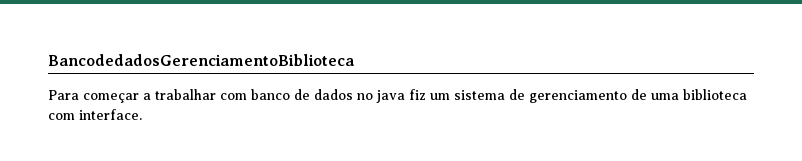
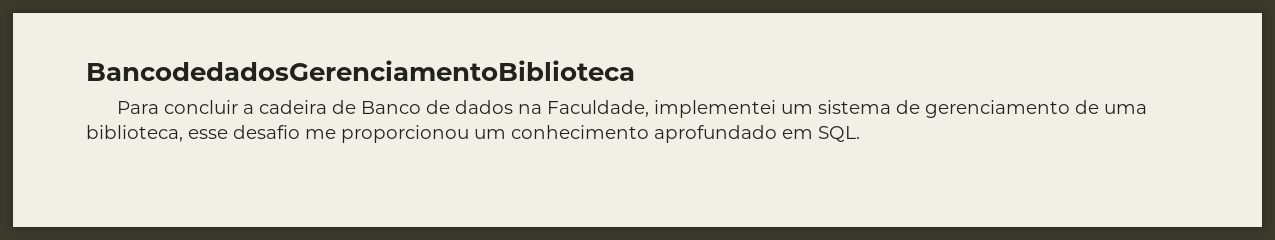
- Para começar a trabalhar com banco de dados no java fiz um sistema de gerenciamento de uma biblioteca com interface.
+ Para concluir a cadeira de Banco de dados na Faculdade, implementei um sistema de gerenciamento de uma biblioteca, esse desafio me proporcionou um conhecimento aprofundado em SQL.

